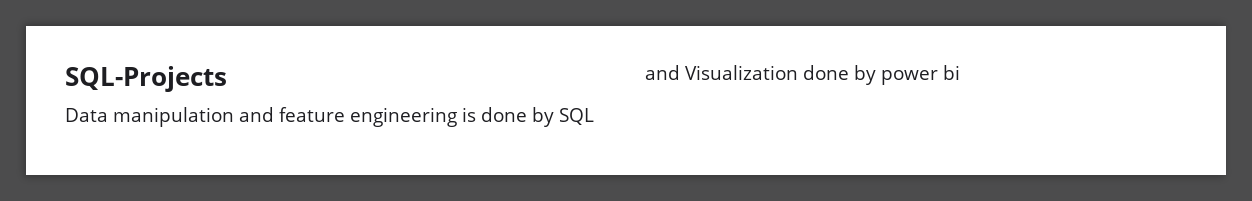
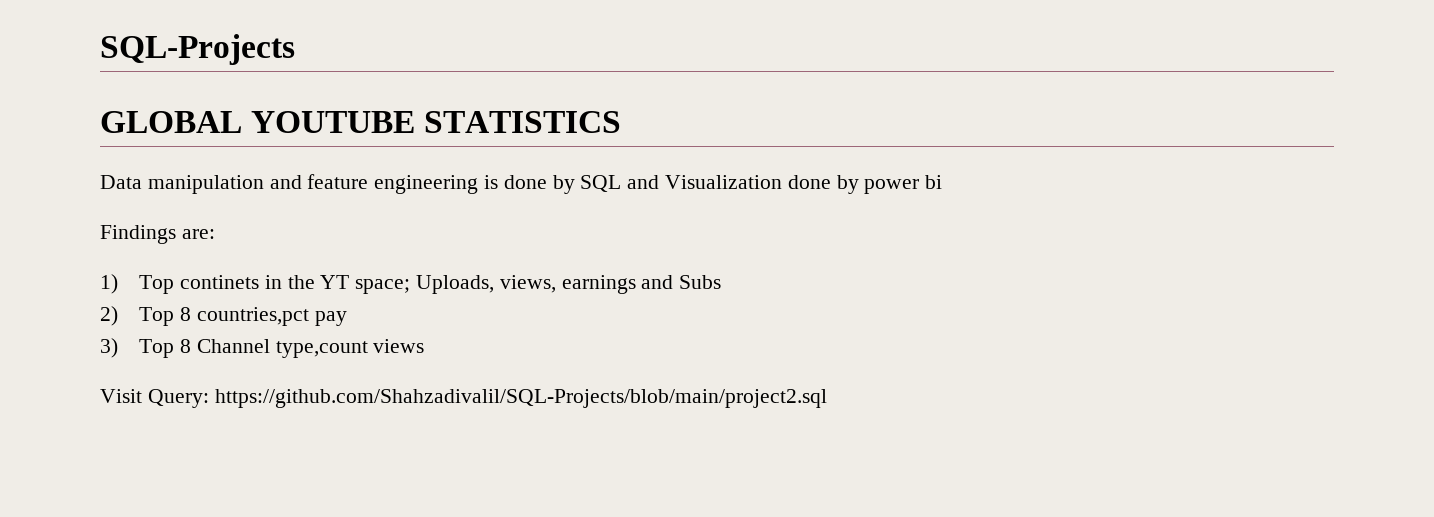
+ GLOBAL YOUTUBE STATISTICS
+ Findings are:
+ 1) Top continets in the YT space; Uploads, views, earnings and Subs
+ 2) Top 8 countries,pct pay
+ 3) Top 8 Channel type,count views
+ Visit Query: https://github.com/Shahzadivalil/SQL-Projects/blob/main/project2.sql

